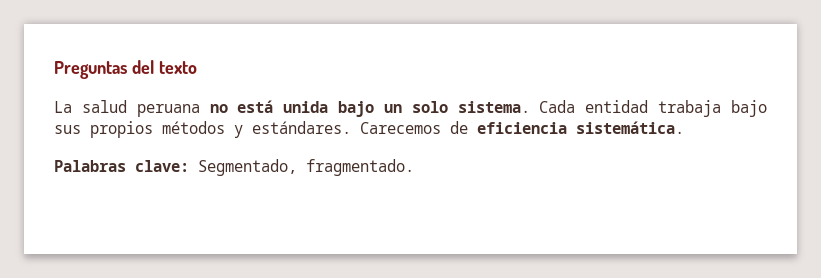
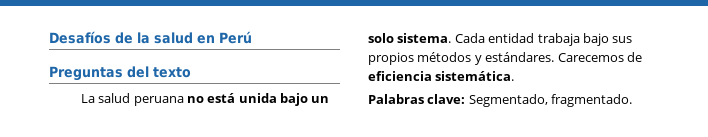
+ Desafíos de la salud en Perú

